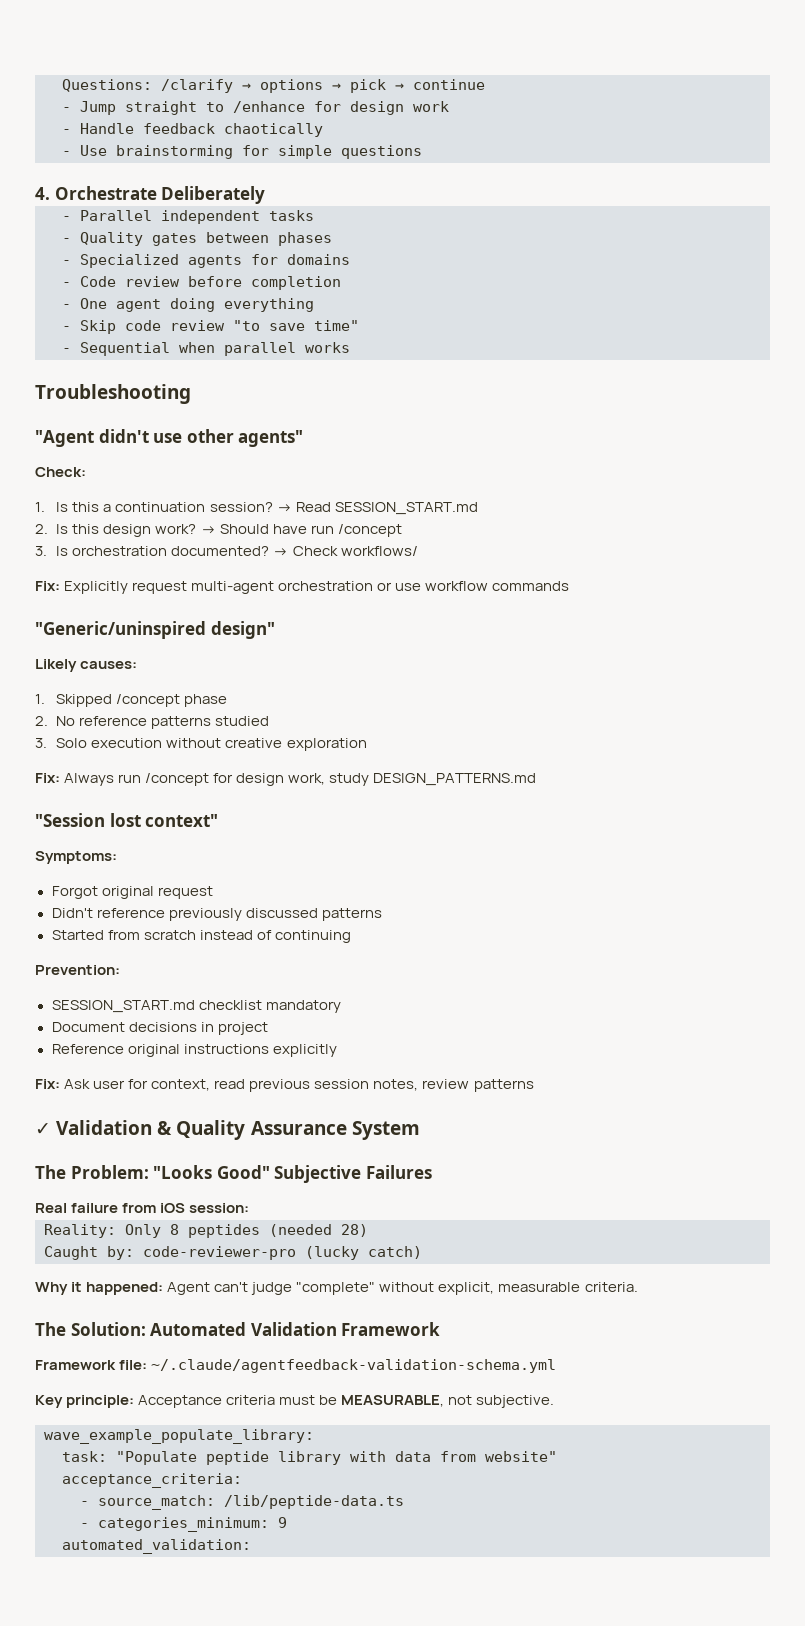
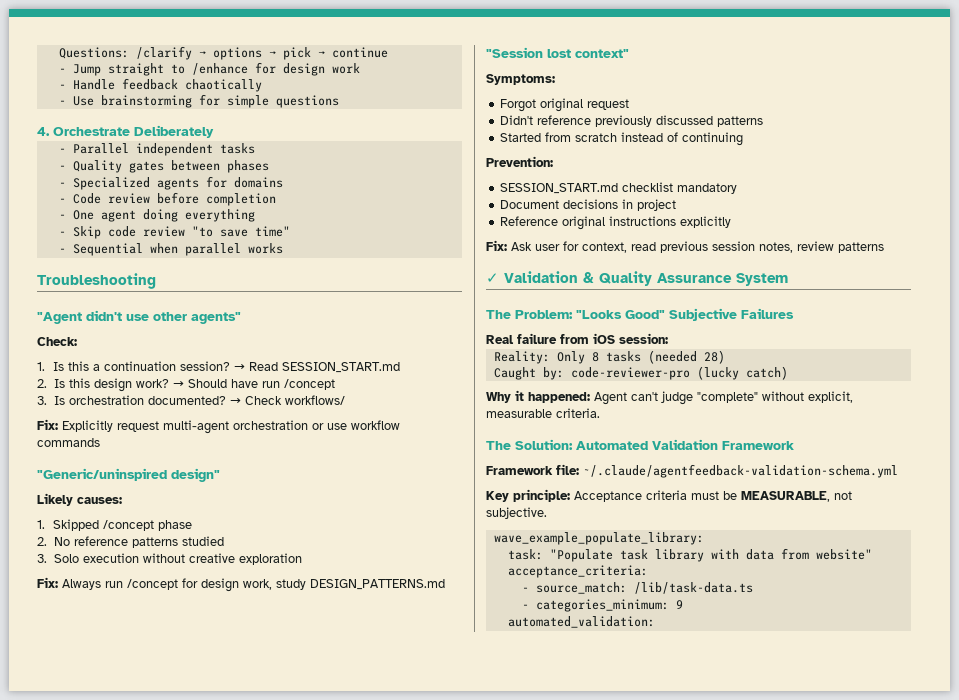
- Reality: Only 8 peptides (needed 28)
+ Reality: Only 8 tasks (needed 28)
- task: "Populate peptide library with data from website"
+ task: "Populate task library with data from website"
- - source_match: /lib/peptide-data.ts
+ - source_match: /lib/task-data.ts

